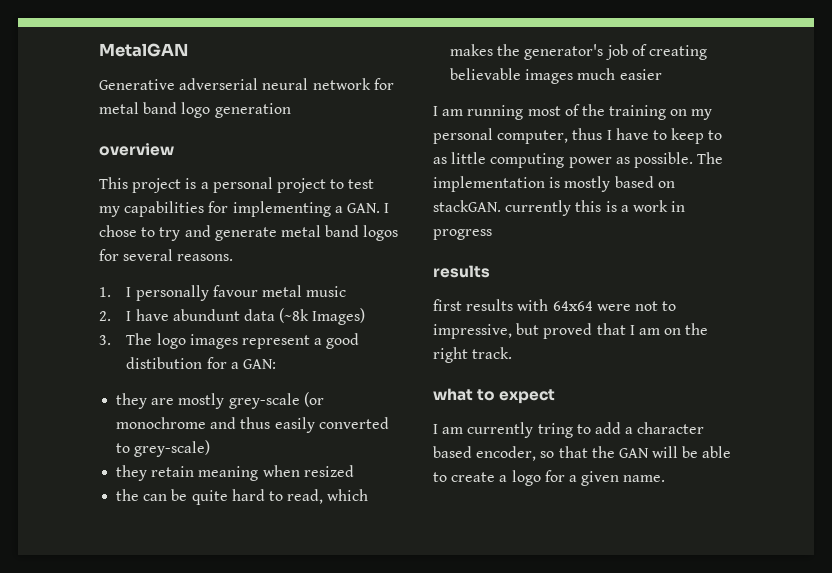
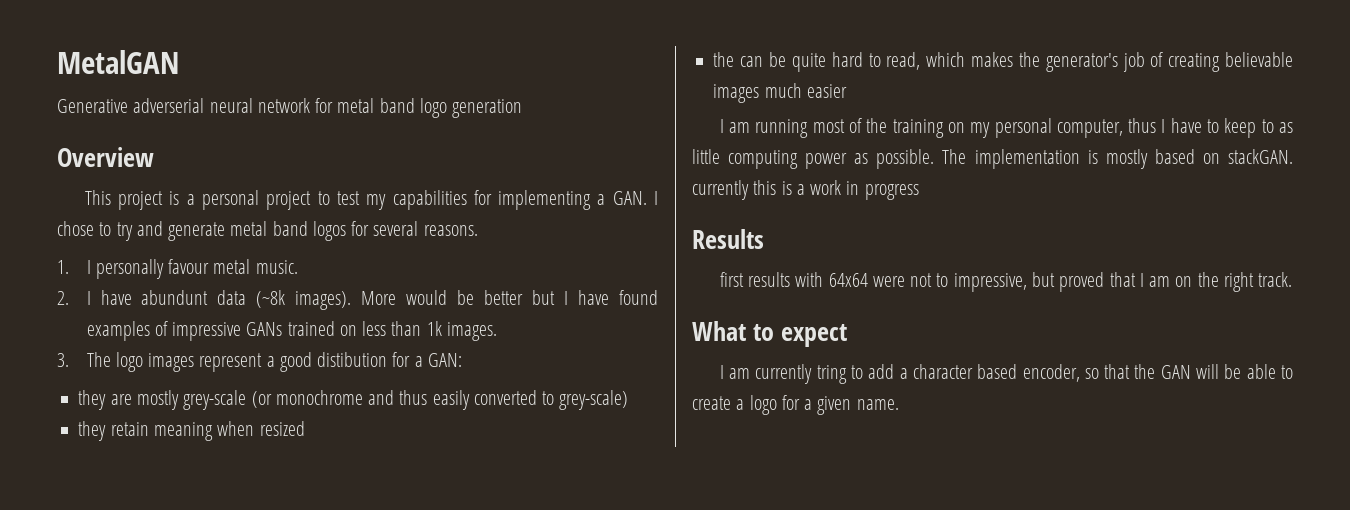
- overview
+ Overview
- 1. I personally favour metal music
+ 1. I personally favour metal music.
- 2. I have abundunt data (~8k Images)
+ 2. I have abundunt data (~8k images). More would be better but I have found examples of impressive GANs trained on less than 1k images.
  The implementation is mostly based on stackGAN. currently this is a work in progress
- results
+ Results
- what to expect
+ What to expect

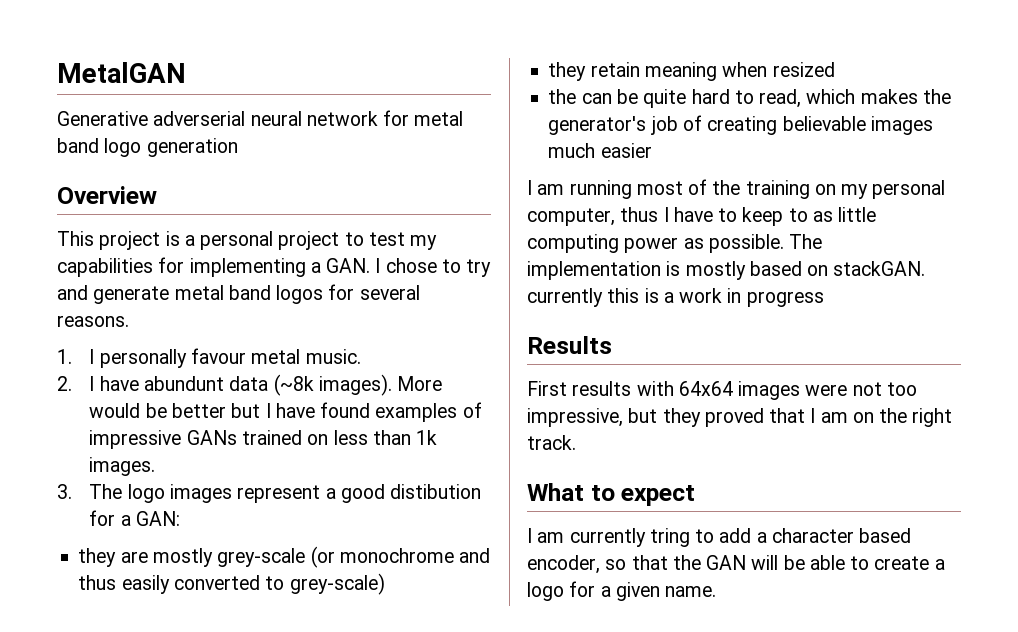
- first results with 64x64 were not to impressive, but proved that I am on the right track.
+ First results with 64x64 images were not too impressive, but they proved that I am on the right track.

